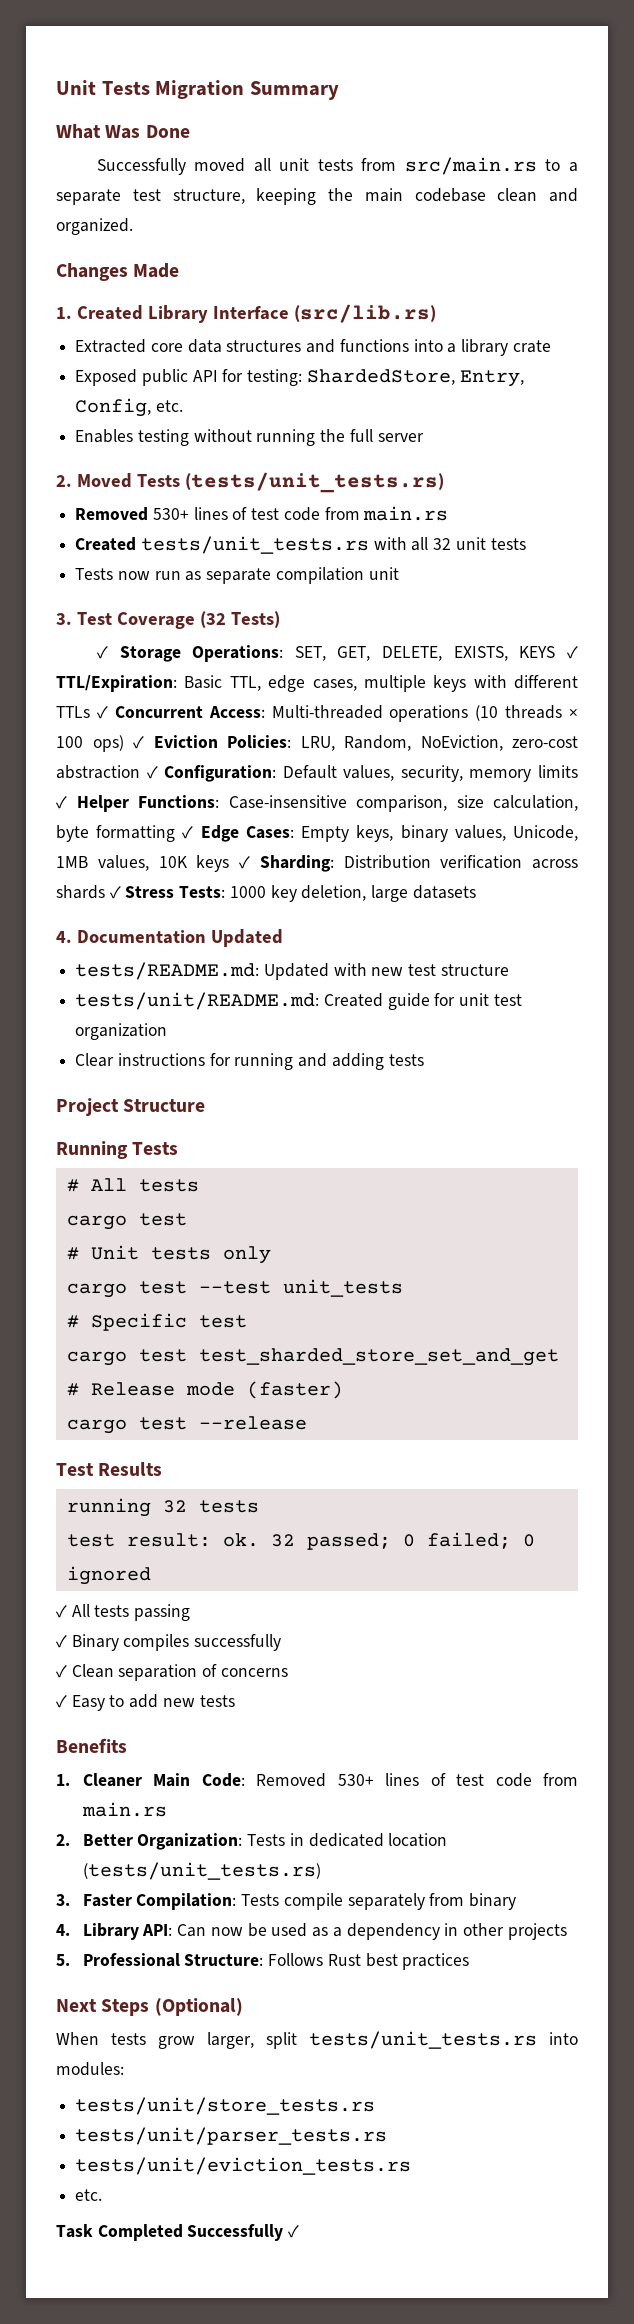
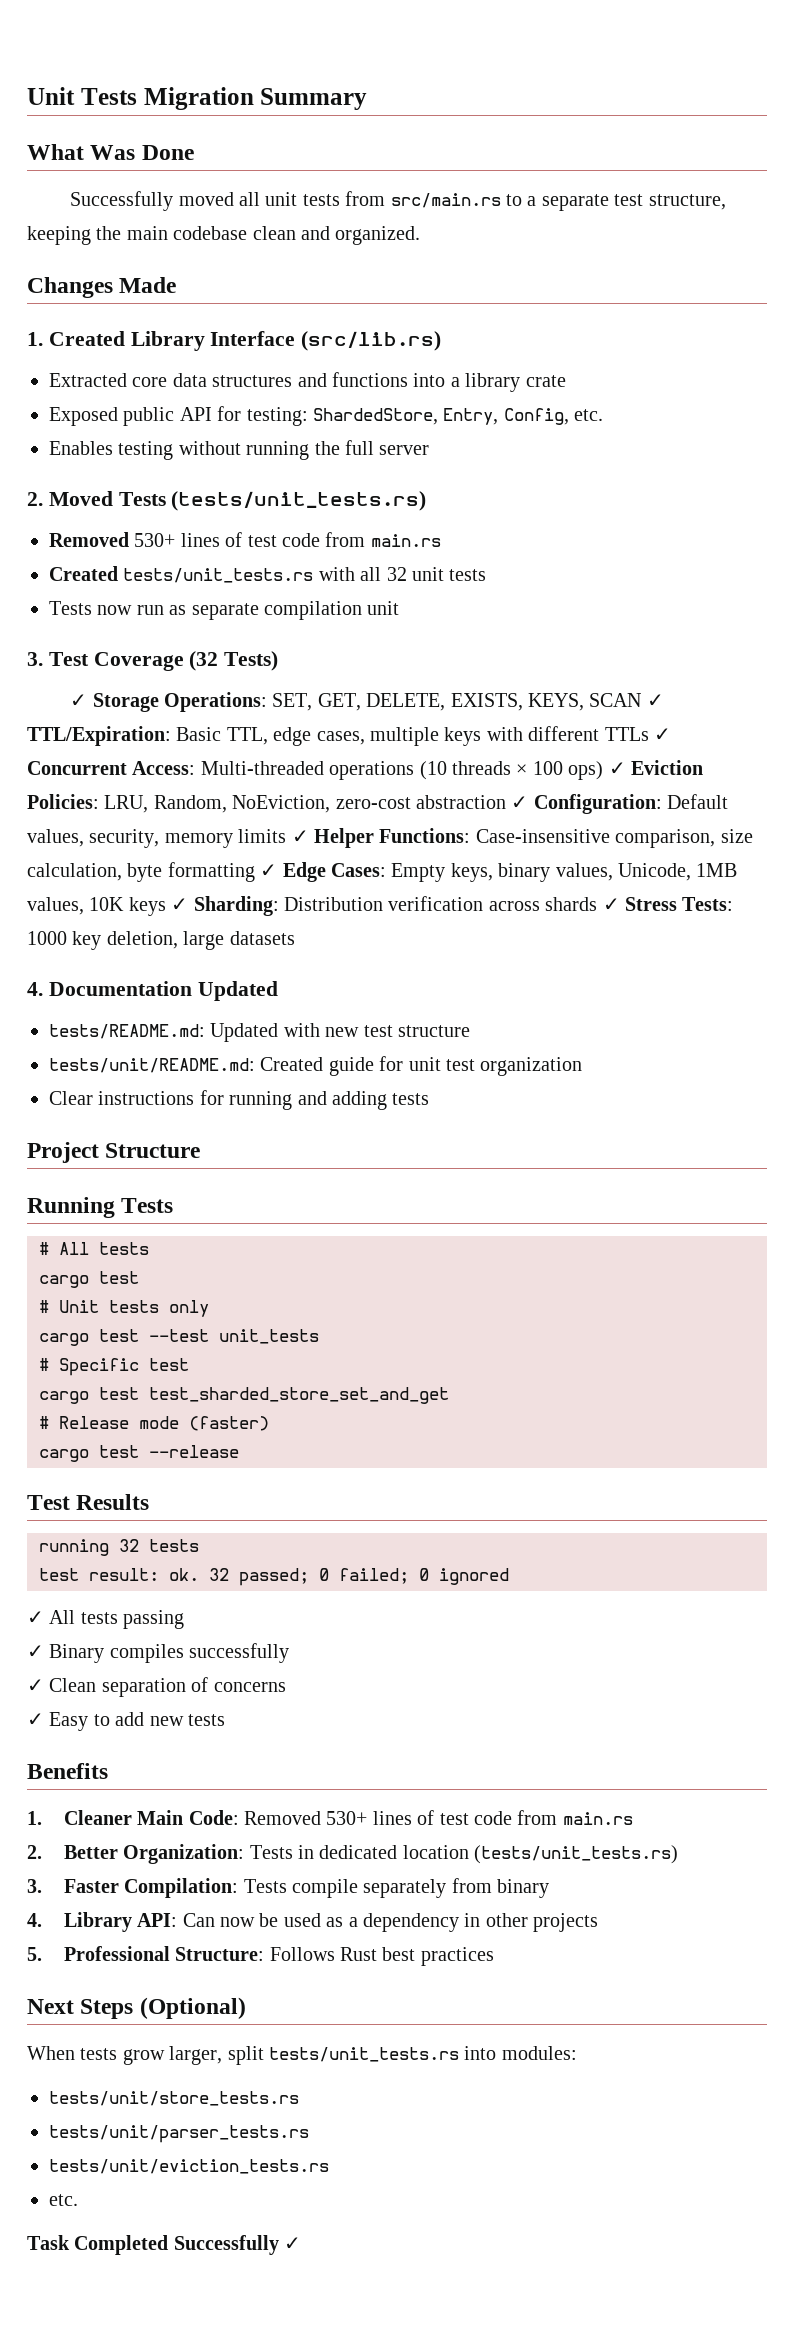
- SET, GET, DELETE, EXISTS, KEYS ✓ TTL/Expiration:
+ SET, GET, DELETE, EXISTS, KEYS, SCAN ✓ TTL/Expiration:

